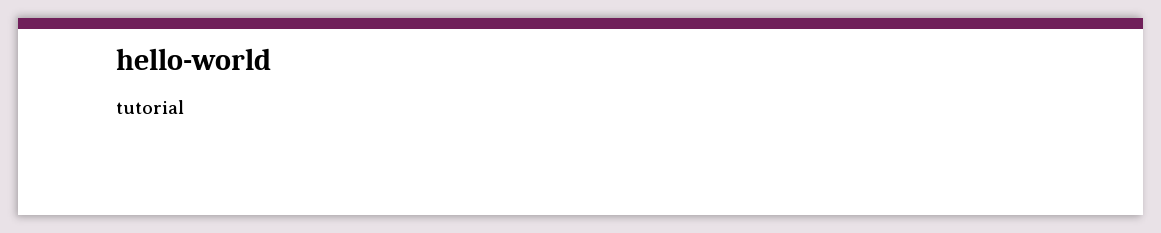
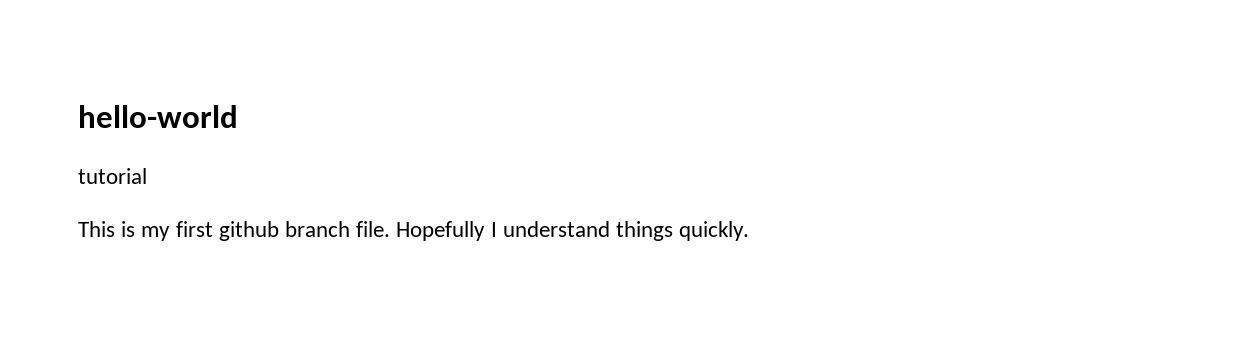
+ This is my first github branch file. Hopefully I understand things quickly.

